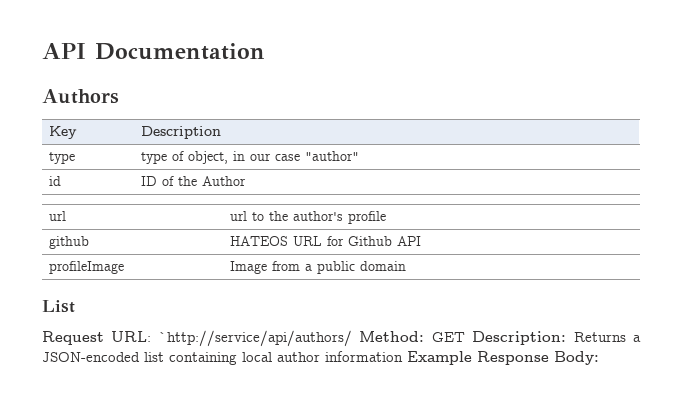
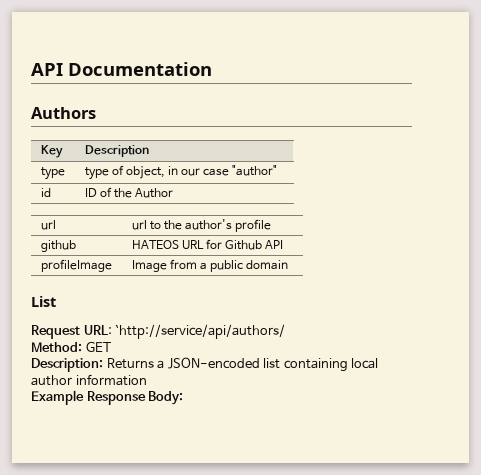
- Request URL: `http://service/api/authors/ Method: GET Description: Returns a JSON-encoded list containing local author information Example Response Body:
+ Request URL: `http://service/api/authors/
+ Method: GET
+ Description: Returns a JSON-encoded list containing local author information
+ Example Response Body:

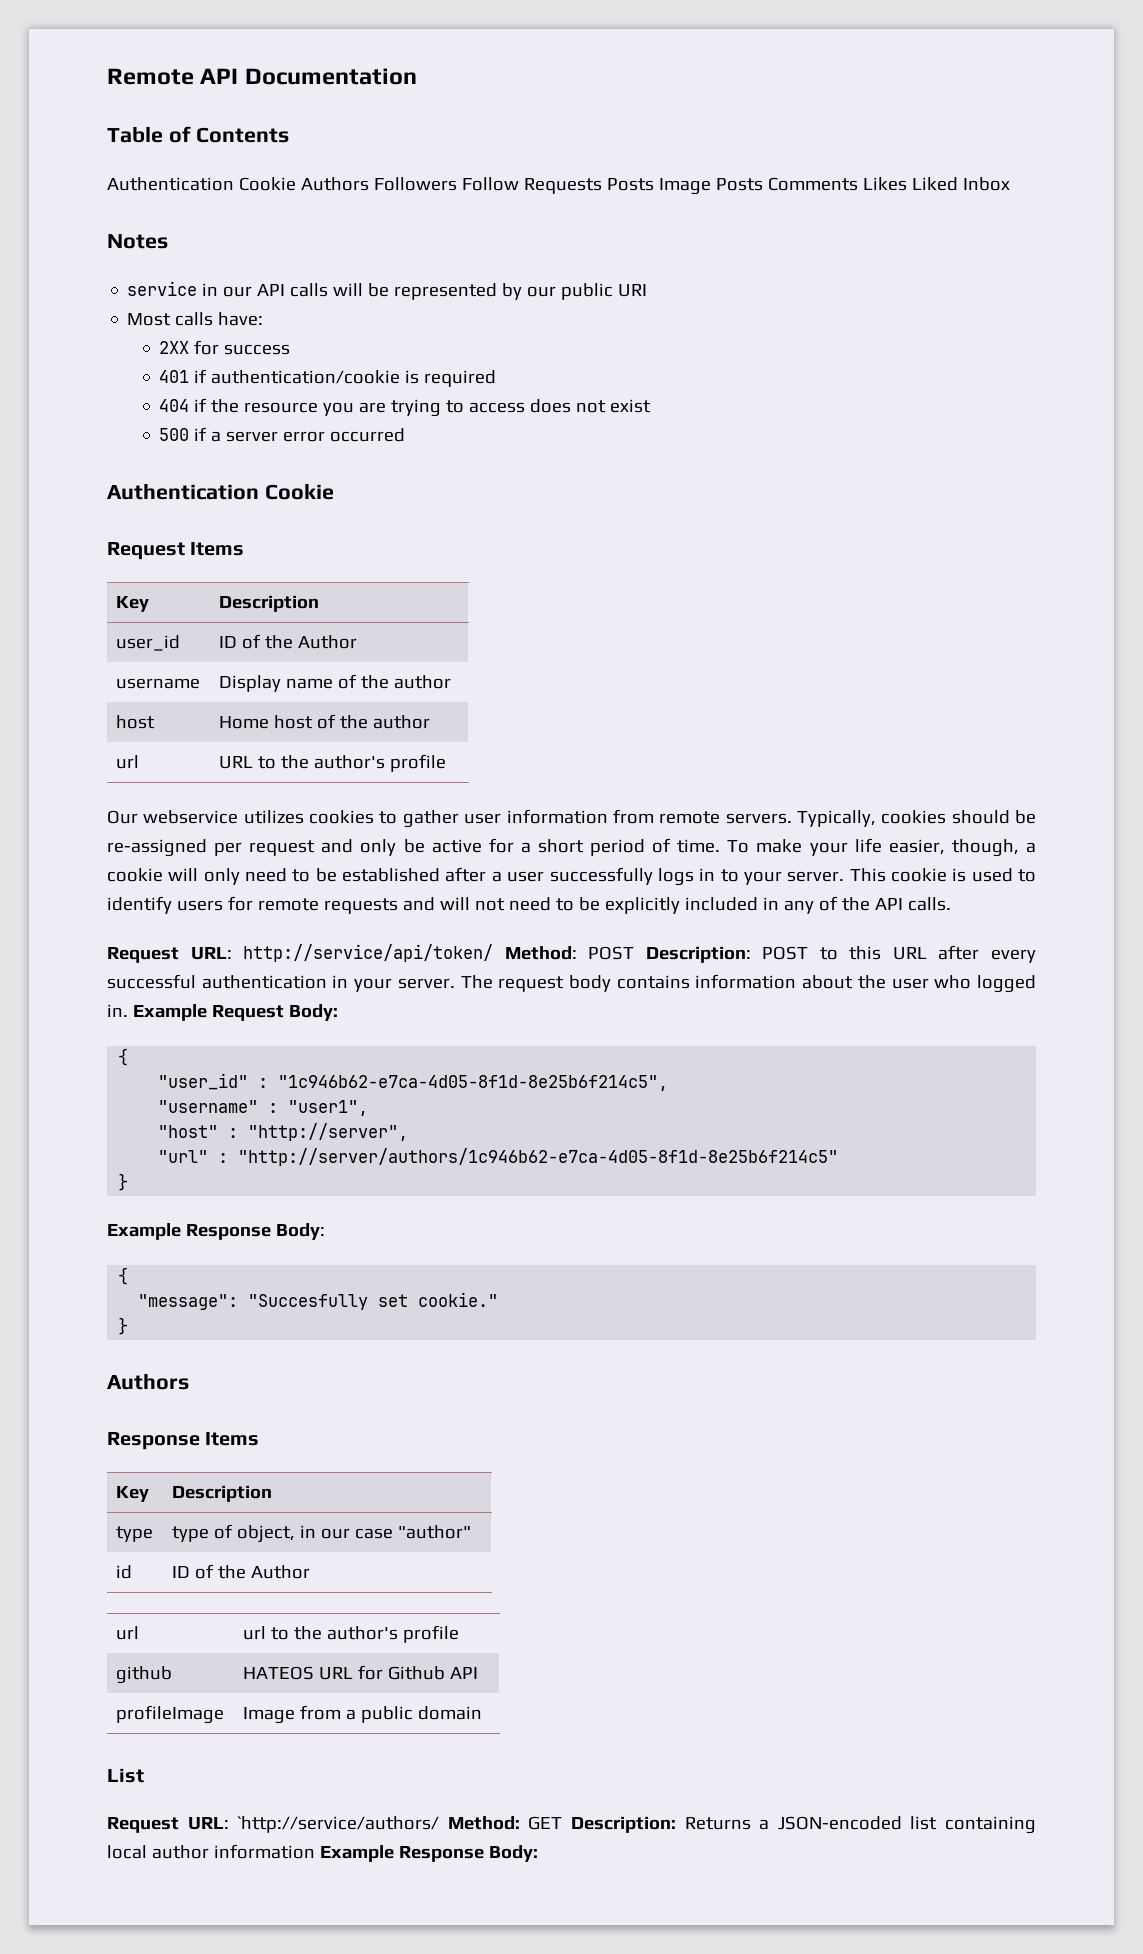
- API Documentation
+ Remote API Documentation
+ Table of Contents
+ Authentication Cookie Authors Followers Follow Requests Posts Image Posts Comments Likes Liked Inbox
+ Notes
+ service in our API calls will be represented by our public URI
+ Most calls have:
+ 2XX for success
+ 401 if authentication/cookie is required
+ 404 if the resource you are trying to access does not exist
+ 500 if a server error occurred
+ Authentication Cookie
+ Request Items
+ Key | Description
+ user_id | ID of the Author
+ username | Display name of the author
+ host | Home host of the author
+ url | URL to the author's profile
+ Our webservice utilizes cookies to gather user information from remote servers. Typically, cookies should be re-assigned per request and only be active for a short period of time. To make your life easier, though, a cookie will only need to be established after a user successfully logs in to your server. This cookie is used to identify users for remote requests and will not need to be explicitly included in any of the API calls.
+ Request URL: http://service/api/token/ Method: POST Description: POST to this URL after every successful authentication in your server. The request body contains information about the user who logged in. Example Request Body:
+ {
+ "user_id" : "1c946b62-e7ca-4d05-8f1d-8e25b6f214c5",
+ "username" : "user1",
+ "host" : "http://server",
+ "url" : "http://server/authors/1c946b62-e7ca-4d05-8f1d-8e25b6f214c5"
+ }
+ Example Response Body:
+ {
+ "message": "Succesfully set cookie."
+ }
  Authors
+ Response Items
- Request URL: `http://service/api/authors/
- Method: GET
- Description: Returns a JSON-encoded list containing local author information
- Example Response Body:
+ Request URL: `http://service/authors/ Method: GET Description: Returns a JSON-encoded list containing local author information Example Response Body:

